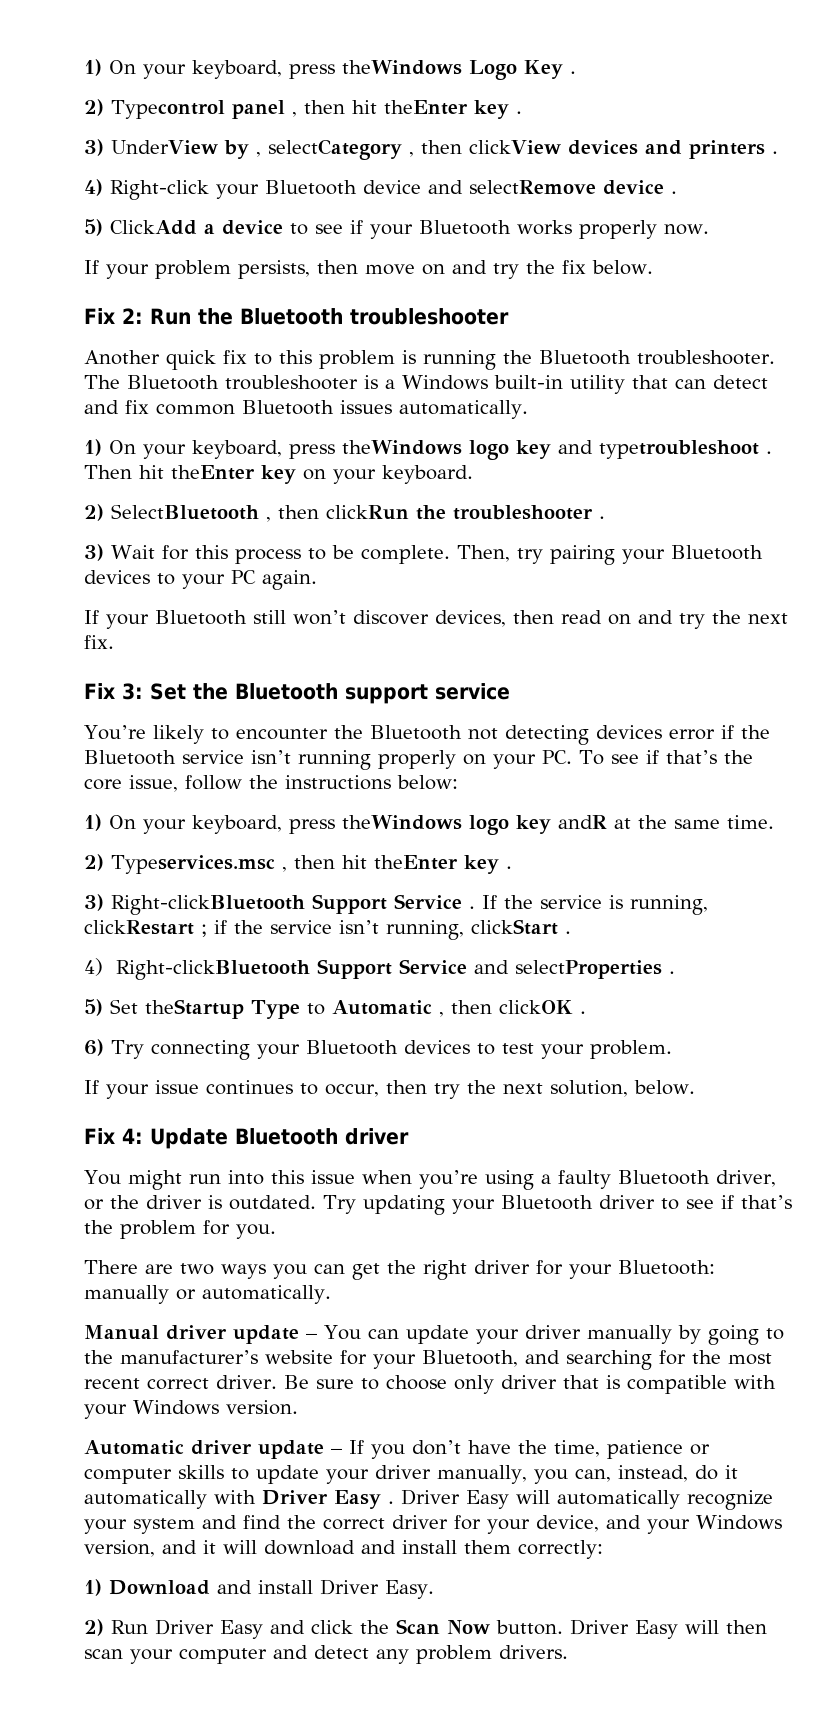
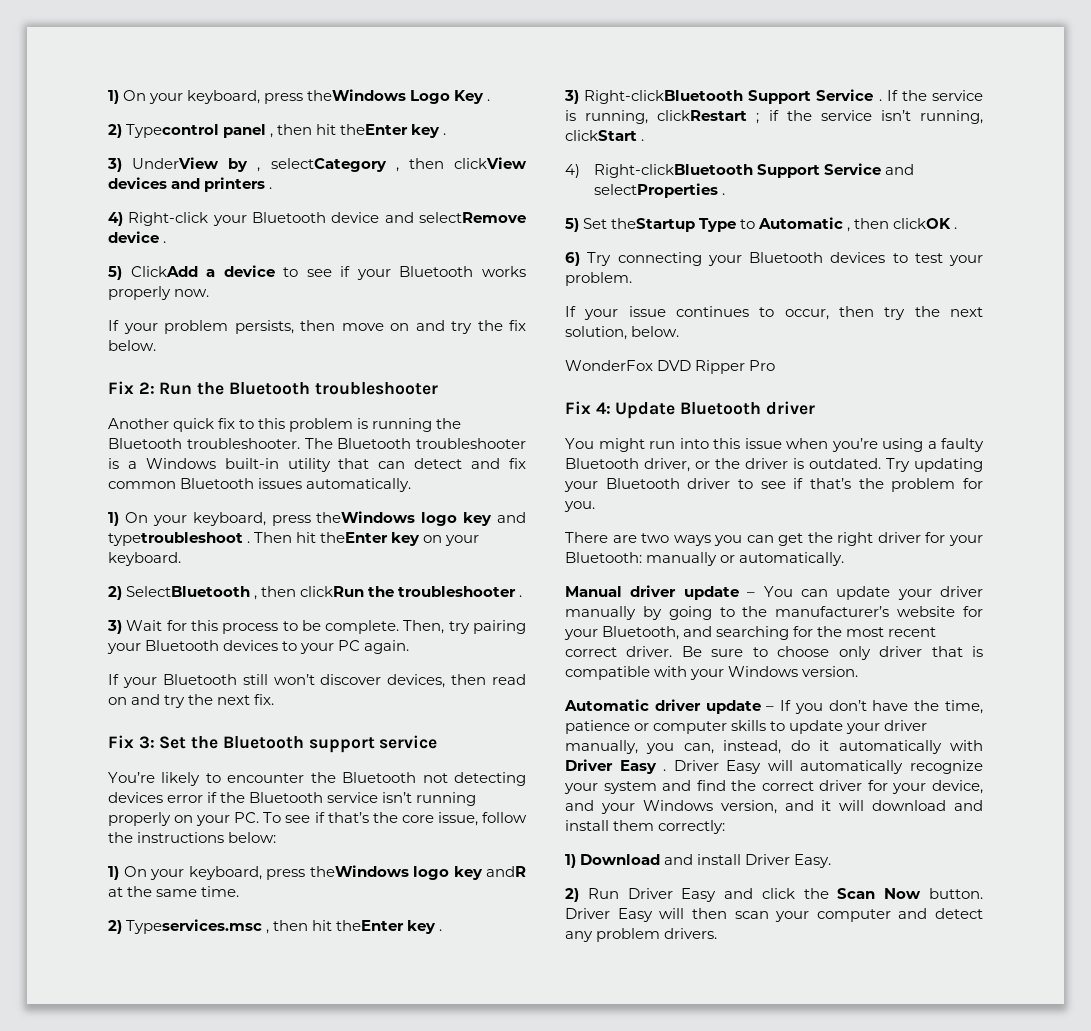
+ WonderFox DVD Ripper Pro

